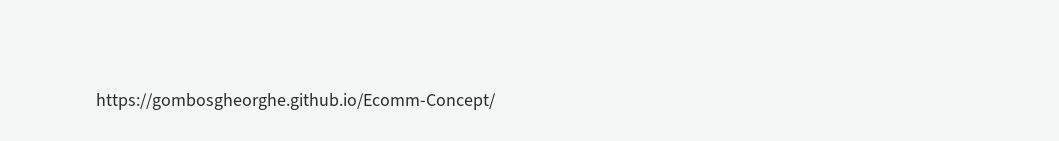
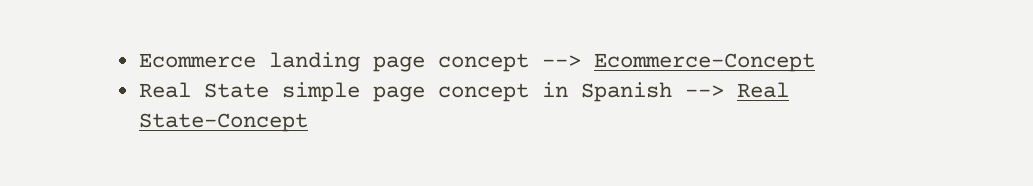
- https://gombosgheorghe.github.io/Ecomm-Concept/
+ Ecommerce landing page concept --> Ecommerce-Concept
+ Real State simple page concept in Spanish --> Real State-Concept

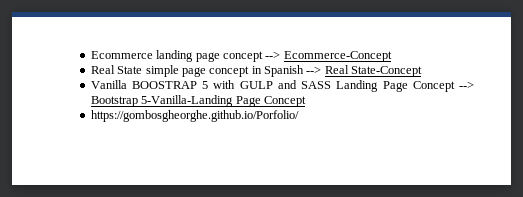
+ Vanilla BOOSTRAP 5 with GULP and SASS Landing Page Concept --> Bootstrap 5-Vanilla-Landing Page Concept
+ https://gombosgheorghe.github.io/Porfolio/

